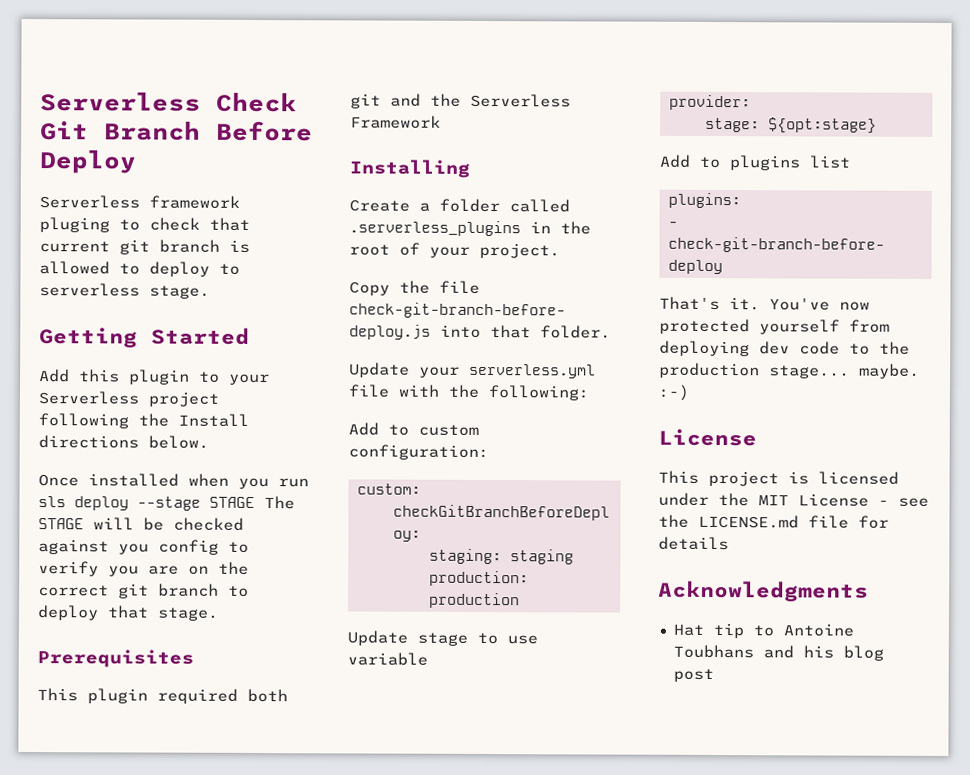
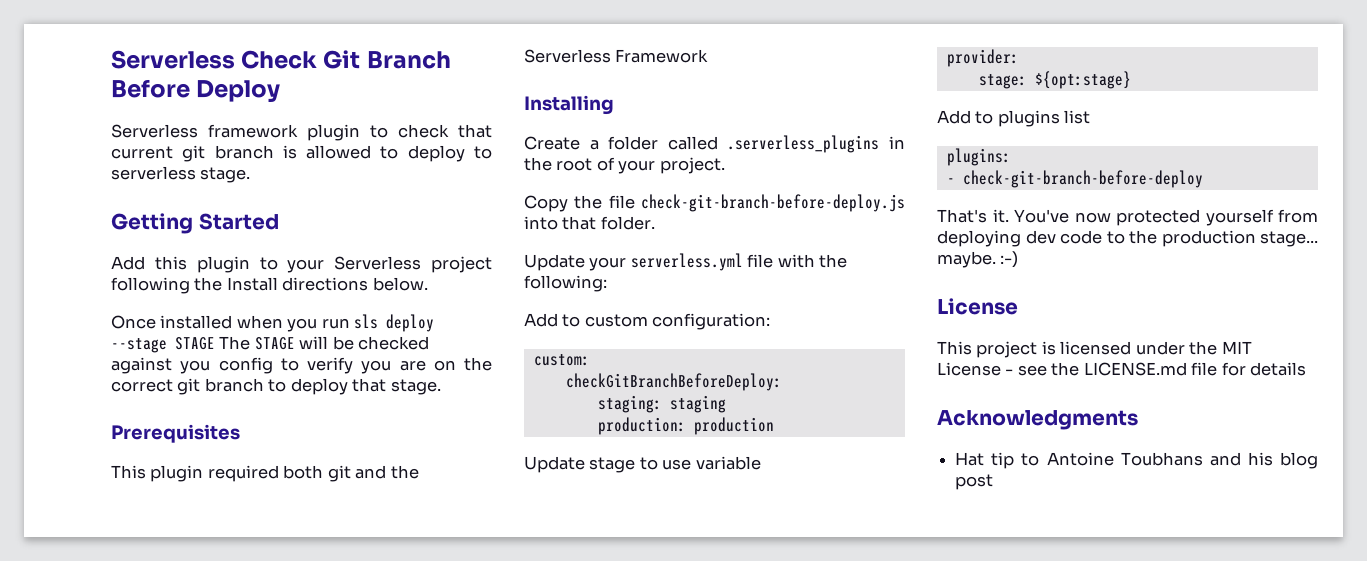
- Serverless framework pluging to check that current git branch is allowed to deploy to serverless stage.
+ Serverless framework plugin to check that current git branch is allowed to deploy to serverless stage.

